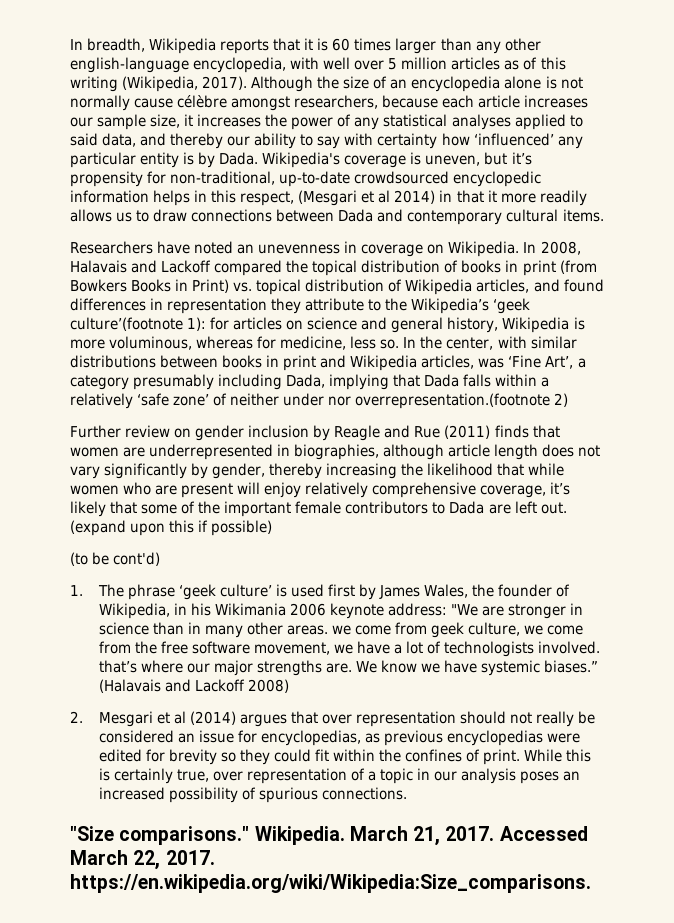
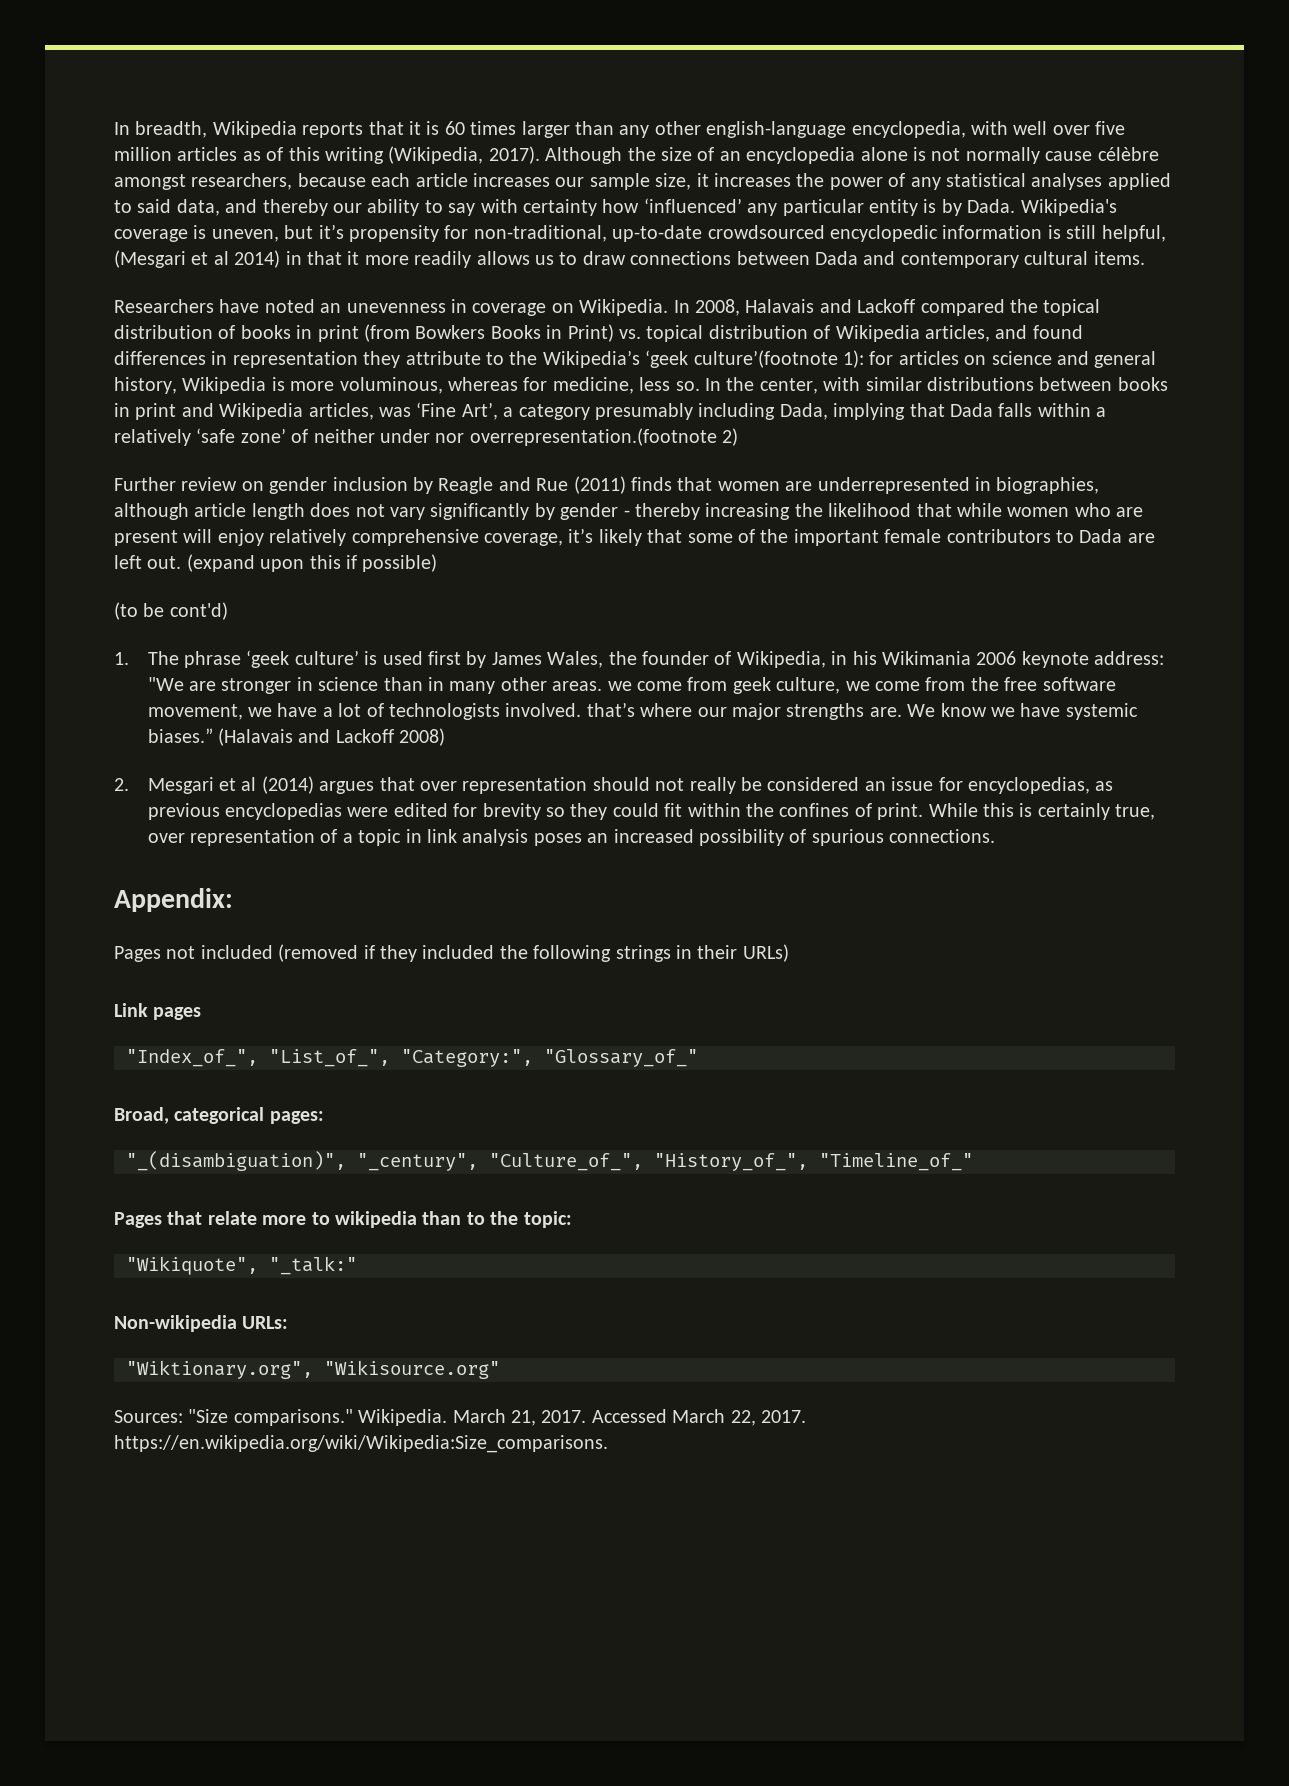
- In breadth, Wikipedia reports that it is 60 times larger than any other english-language encyclopedia, with well over 5 million articles as of this writing (Wikipedia, 2017).
+ In breadth, Wikipedia reports that it is 60 times larger than any other english-language encyclopedia, with well over five million articles as of this writing (Wikipedia, 2017).
- Wikipedia's coverage is uneven, but it’s propensity for non-traditional, up-to-date crowdsourced encyclopedic information helps in this respect, (Mesgari et al 2014) in that it more readily allows us to draw connections between Dada and contemporary cultural items.
+ Wikipedia's coverage is uneven, but it’s propensity for non-traditional, up-to-date crowdsourced encyclopedic information is still helpful, (Mesgari et al 2014) in that it more readily allows us to draw connections between Dada and contemporary cultural items.
- Further review on gender inclusion by Reagle and Rue (2011) finds that women are underrepresented in biographies, although article length does not vary significantly by gender, thereby increasing the likelihood that while women who are present will enjoy relatively comprehensive coverage, it’s likely that some of the important female contributors to Dada are left out.
+ Further review on gender inclusion by Reagle and Rue (2011) finds that women are underrepresented in biographies, although article length does not vary significantly by gender - thereby increasing the likelihood that while women who are present will enjoy relatively comprehensive coverage, it’s likely that some of the important female contributors to Dada are left out.
- While this is certainly true, over representation of a topic in our analysis poses an increased possibility of spurious connections.
+ While this is certainly true, over representation of a topic in link analysis poses an increased possibility of spurious connections.
- "Size comparisons."
+ Appendix:
+ Pages not included (removed if they included the following strings in their URLs)
+ Link pages
+ "Index_of_", "List_of_", "Category:", "Glossary_of_"
+ Broad, categorical pages:
+ "_(disambiguation)", "_century", "Culture_of_", "History_of_", "Timeline_of_"
+ Pages that relate more to wikipedia than to the topic:
+ "Wikiquote", "_talk:"
+ Non-wikipedia URLs:
+ "Wiktionary.org", "Wikisource.org"
+ Sources: "Size comparisons."

